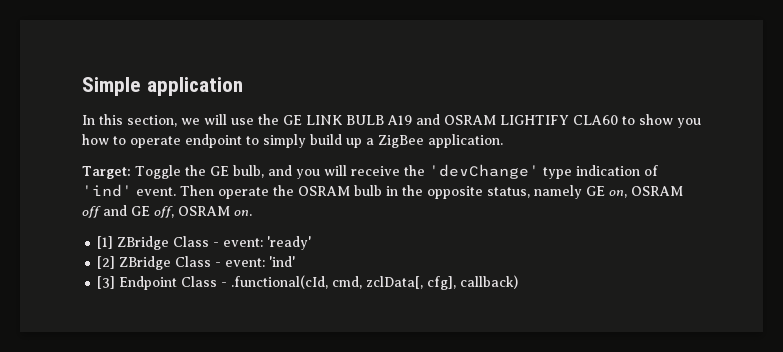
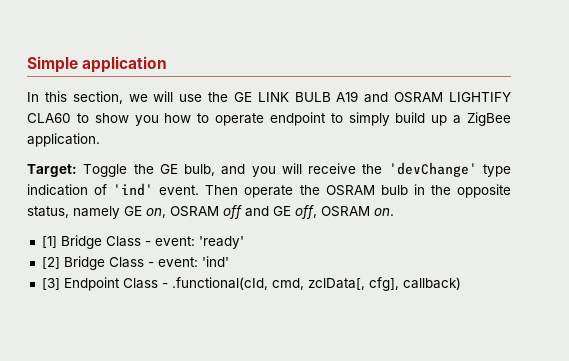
- [1] ZBridge Class - event: 'ready'
+ [1] Bridge Class - event: 'ready'
- [2] ZBridge Class - event: 'ind'
+ [2] Bridge Class - event: 'ind'

